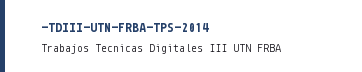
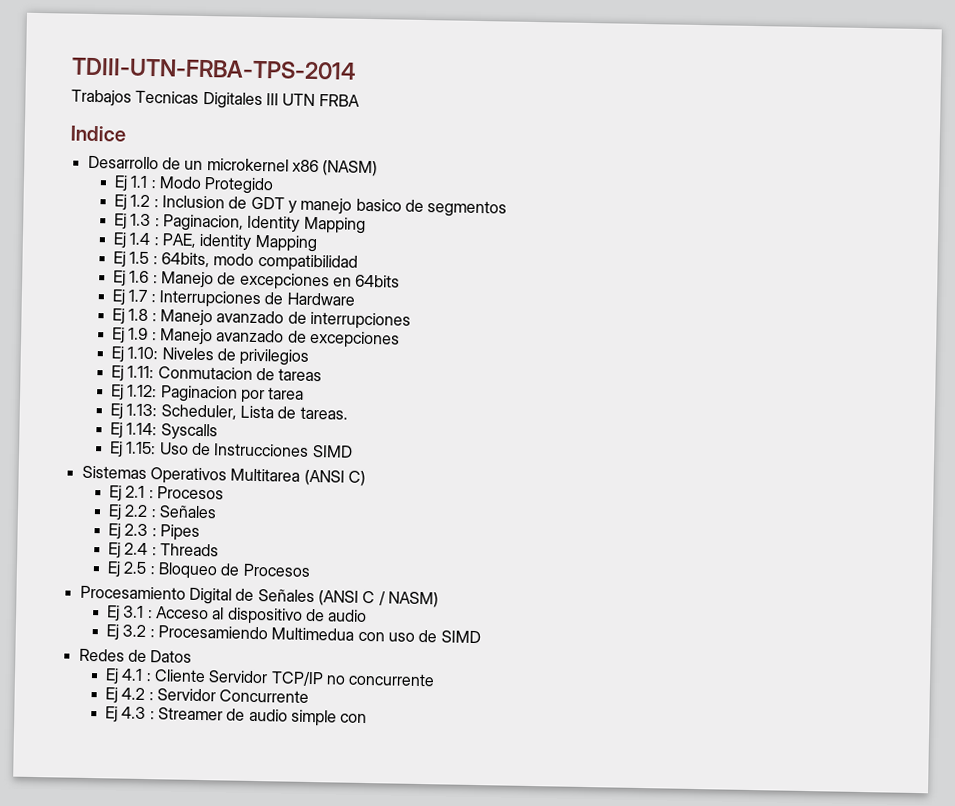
- -TDIII-UTN-FRBA-TPS-2014
+ TDIII-UTN-FRBA-TPS-2014
+ Indice
+ Desarrollo de un microkernel x86 (NASM)
+ Ej 1.1 : Modo Protegido
+ Ej 1.2 : Inclusion de GDT y manejo basico de segmentos
+ Ej 1.3 : Paginacion, Identity Mapping
+ Ej 1.4 : PAE, identity Mapping
+ Ej 1.5 : 64bits, modo compatibilidad
+ Ej 1.6 : Manejo de excepciones en 64bits
+ Ej 1.7 : Interrupciones de Hardware
+ Ej 1.8 : Manejo avanzado de interrupciones
+ Ej 1.9 : Manejo avanzado de excepciones
+ Ej 1.10: Niveles de privilegios
+ Ej 1.11: Conmutacion de tareas
+ Ej 1.12: Paginacion por tarea
+ Ej 1.13: Scheduler, Lista de tareas.
+ Ej 1.14: Syscalls
+ Ej 1.15: Uso de Instrucciones SIMD
+ Sistemas Operativos Multitarea (ANSI C)
+ Ej 2.1 : Procesos
+ Ej 2.2 : Señales
+ Ej 2.3 : Pipes
+ Ej 2.4 : Threads
+ Ej 2.5 : Bloqueo de Procesos
+ Procesamiento Digital de Señales (ANSI C / NASM)
+ Ej 3.1 : Acceso al dispositivo de audio
+ Ej 3.2 : Procesamiendo Multimedua con uso de SIMD
+ Redes de Datos
+ Ej 4.1 : Cliente Servidor TCP/IP no concurrente
+ Ej 4.2 : Servidor Concurrente
+ Ej 4.3 : Streamer de audio simple con

